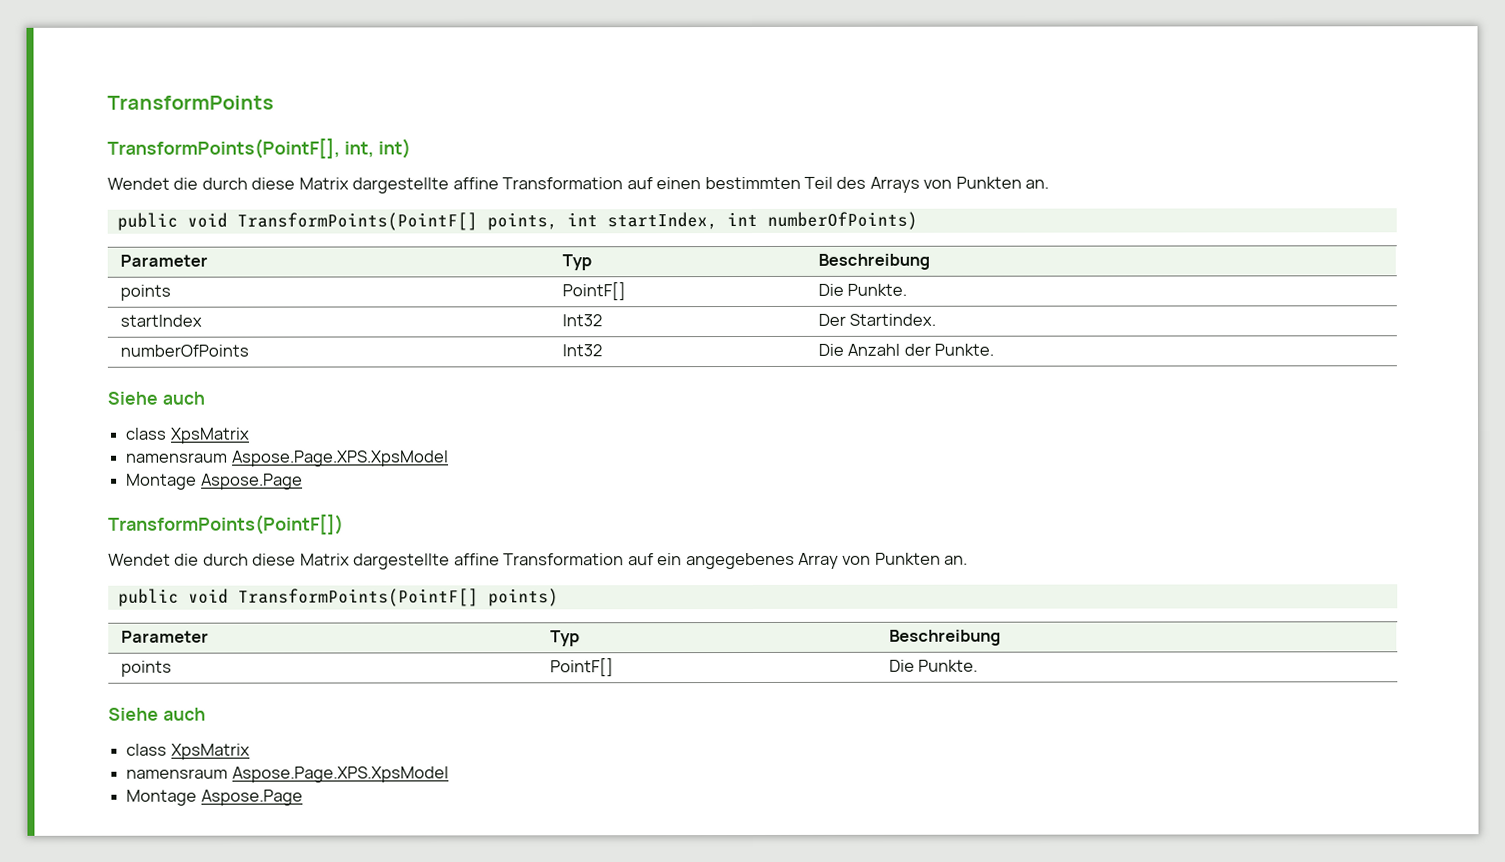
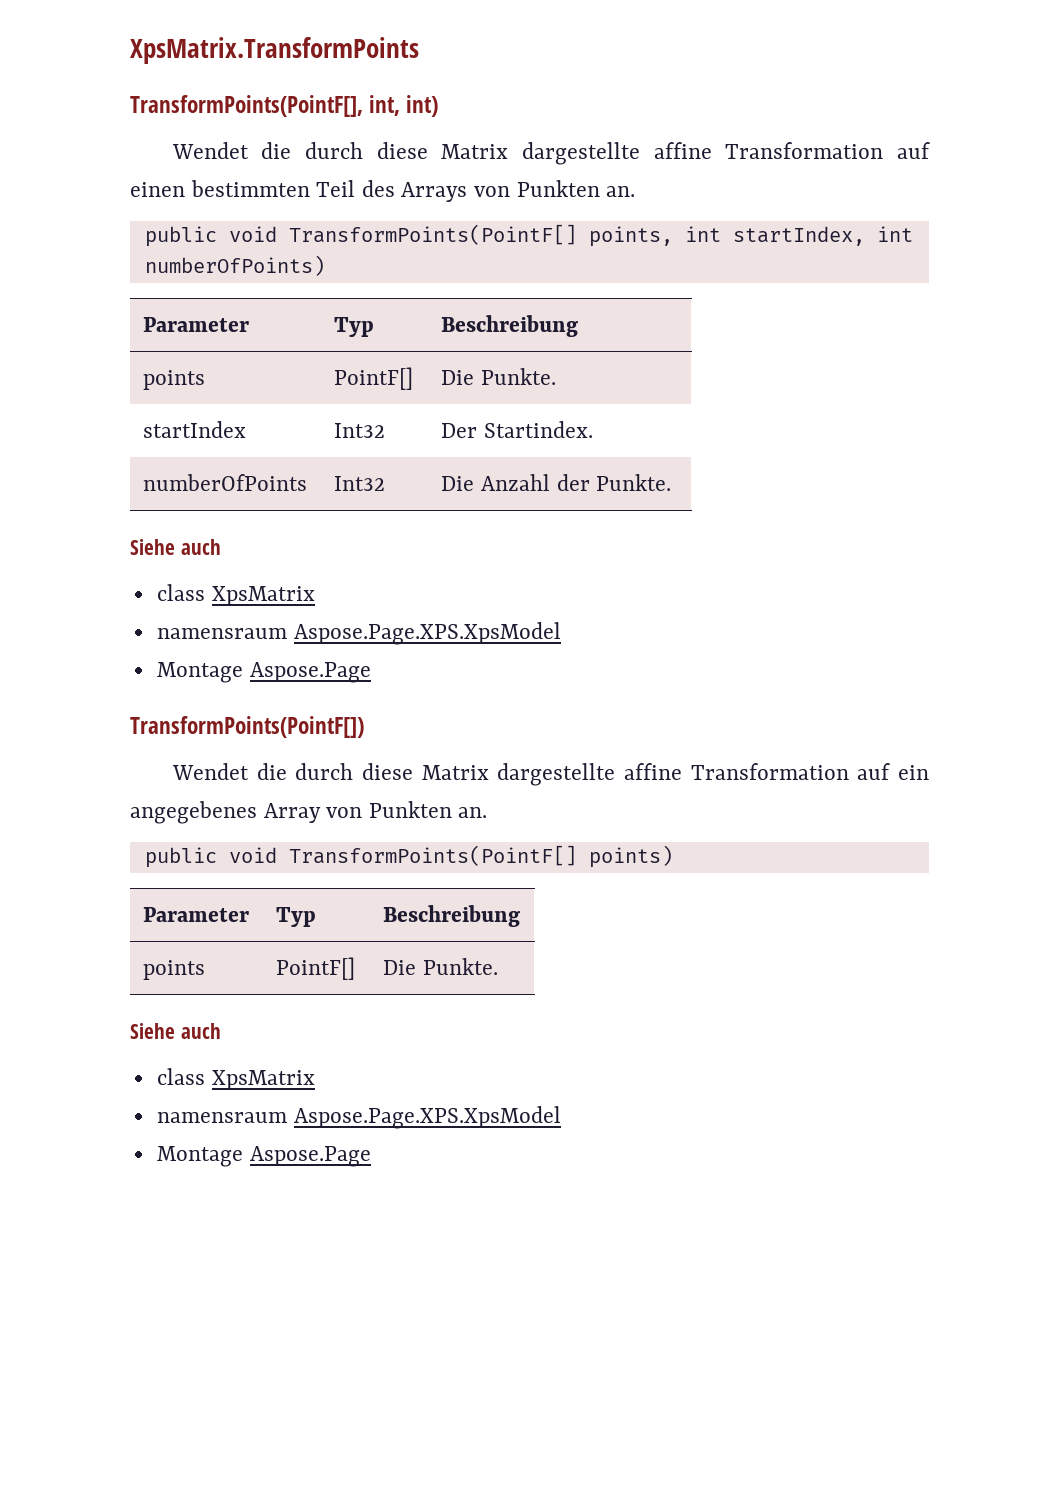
- TransformPoints
+ XpsMatrix.TransformPoints

